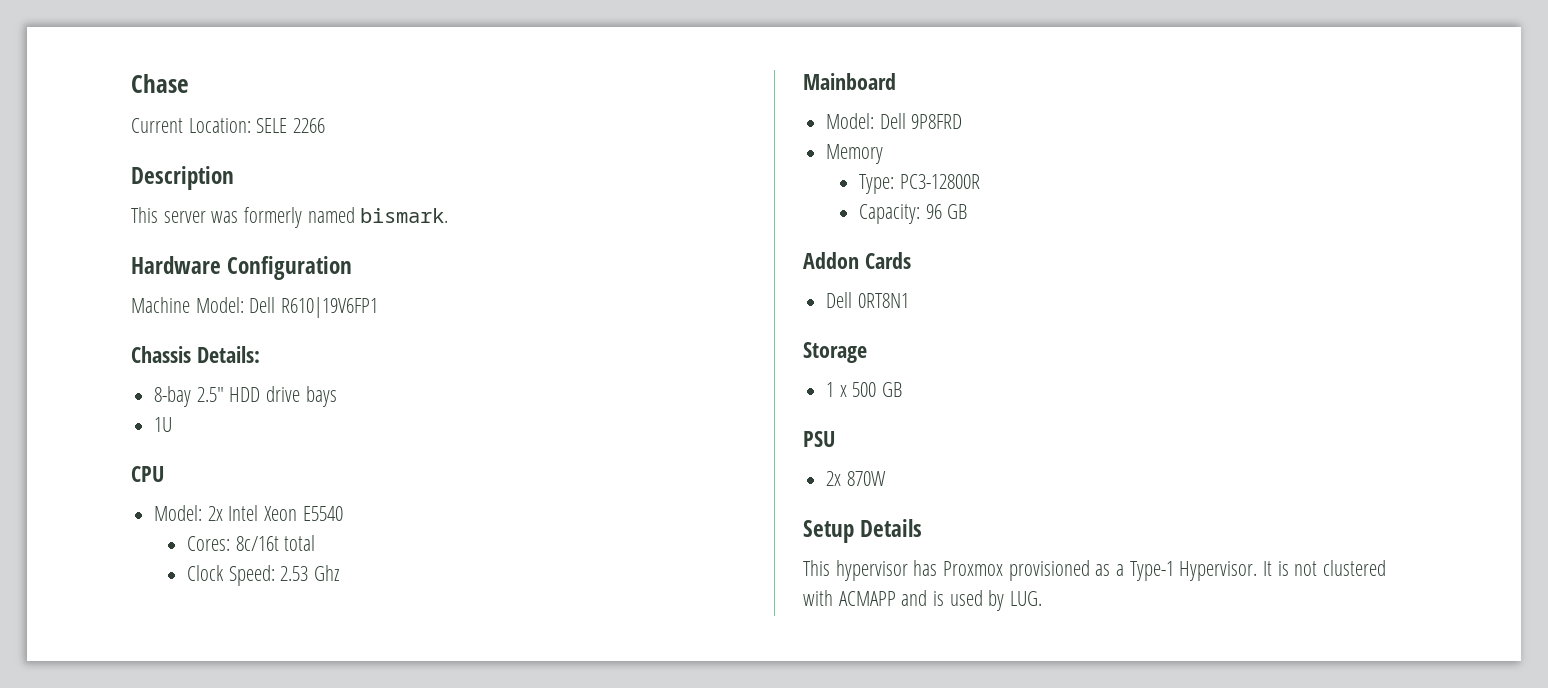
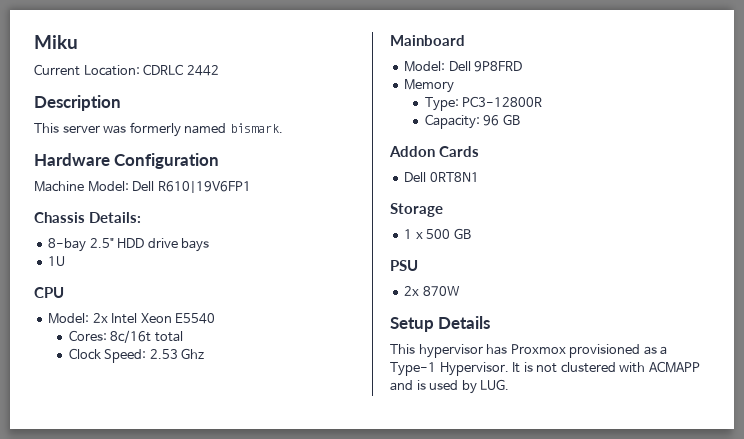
- Chase
+ Miku
- Current Location: SELE 2266
+ Current Location: CDRLC 2442

